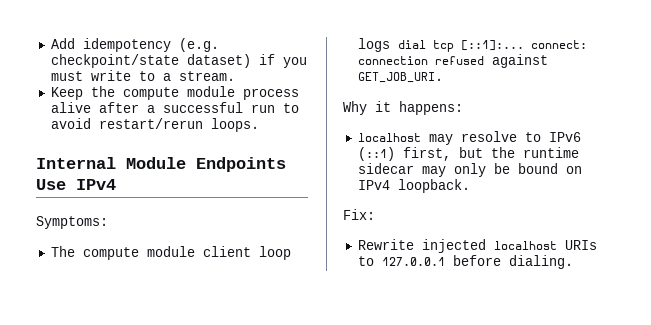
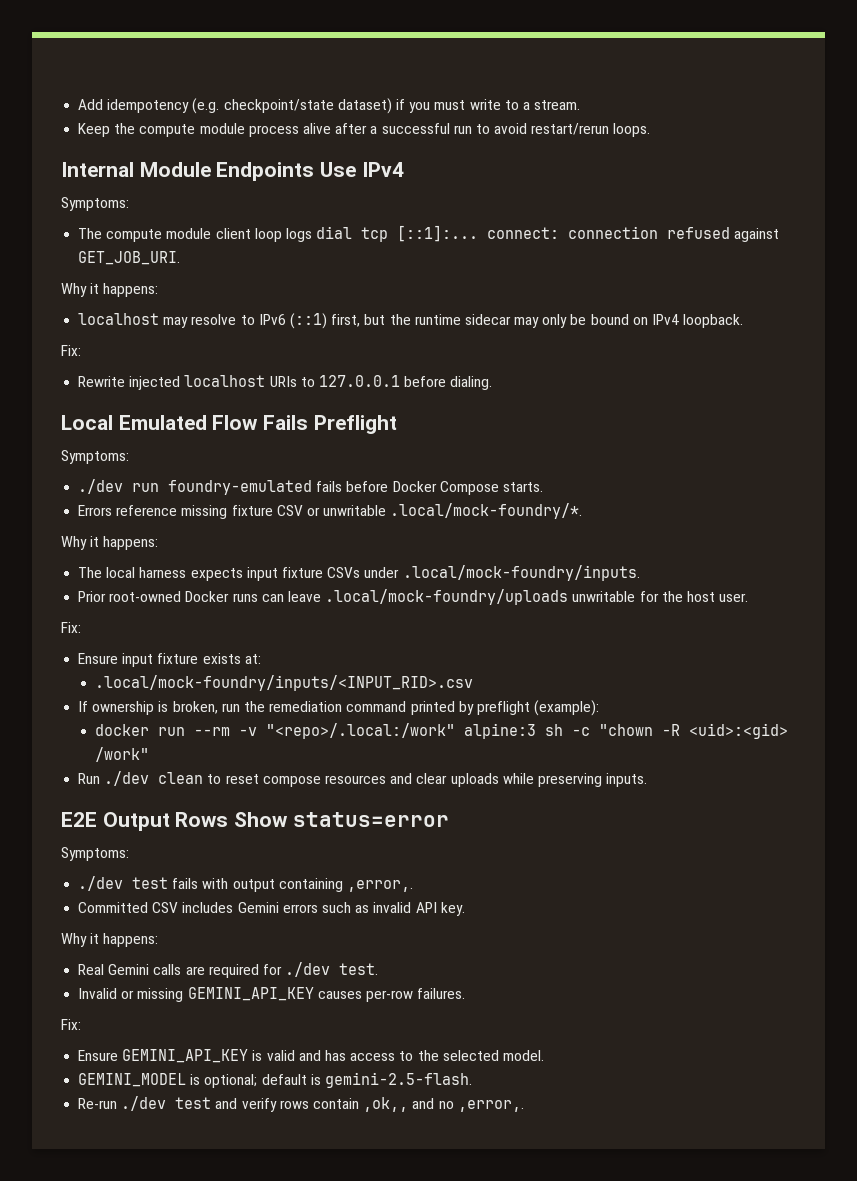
+ Local Emulated Flow Fails Preflight
+ Symptoms:
+ ./dev run foundry-emulated fails before Docker Compose starts.
+ Errors reference missing fixture CSV or unwritable .local/mock-foundry/*.
+ Why it happens:
+ The local harness expects input fixture CSVs under .local/mock-foundry/inputs.
+ Prior root-owned Docker runs can leave .local/mock-foundry/uploads unwritable for the host user.
+ Fix:
+ Ensure input fixture exists at:
+ .local/mock-foundry/inputs/<INPUT_RID>.csv
+ If ownership is broken, run the remediation command printed by preflight (example):
+ docker run --rm -v "<repo>/.local:/work" alpine:3 sh -c "chown -R <uid>:<gid> /work"
+ Run ./dev clean to reset compose resources and clear uploads while preserving inputs.
+ E2E Output Rows Show status=error
+ Symptoms:
+ ./dev test fails with output containing ,error,.
+ Committed CSV includes Gemini errors such as invalid API key.
+ Why it happens:
+ Real Gemini calls are required for ./dev test.
+ Invalid or missing GEMINI_API_KEY causes per-row failures.
+ Fix:
+ Ensure GEMINI_API_KEY is valid and has access to the selected model.
+ GEMINI_MODEL is optional; default is gemini-2.5-flash.
+ Re-run ./dev test and verify rows contain ,ok,, and no ,error,.

